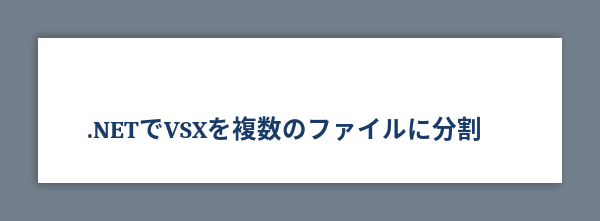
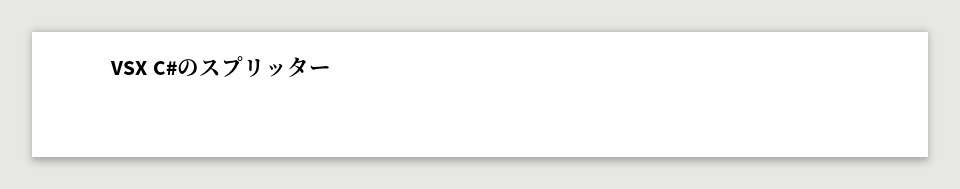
- .NETでVSXを複数のファイルに分割
+ VSX C#のスプリッター

